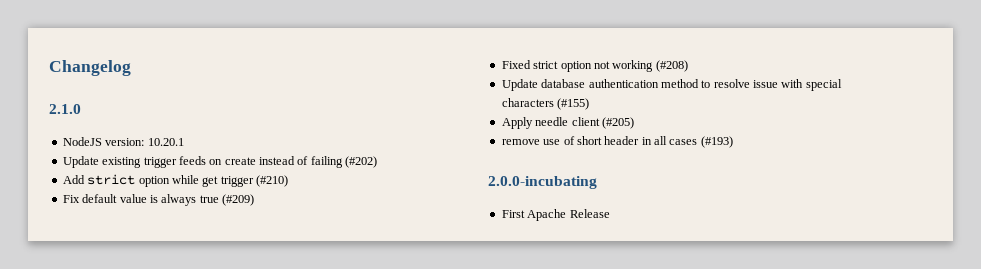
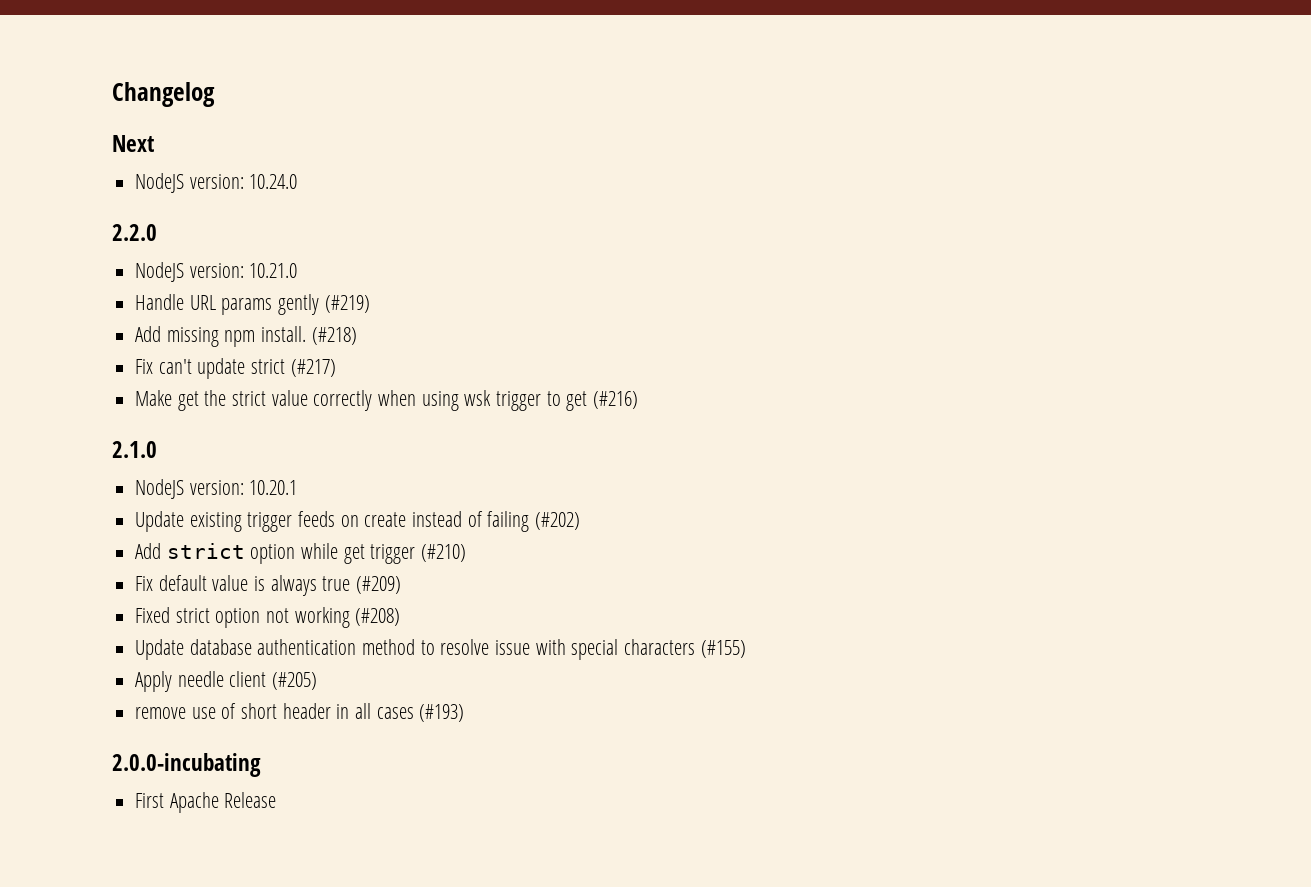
+ Next
+ NodeJS version: 10.24.0
+ 2.2.0
+ NodeJS version: 10.21.0
+ Handle URL params gently (#219)
+ Add missing npm install. (#218)
+ Fix can't update strict (#217)
+ Make get the strict value correctly when using wsk trigger to get (#216)

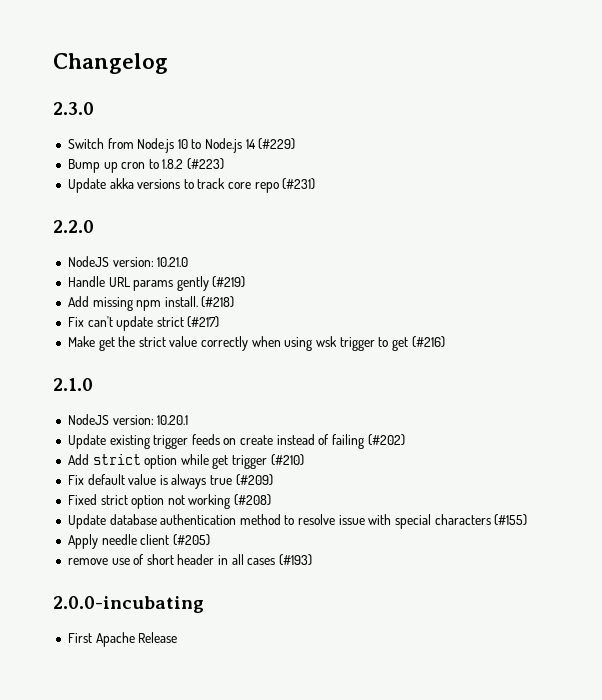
- Next
- NodeJS version: 10.24.0
+ 2.3.0
+ Switch from Node.js 10 to Node.js 14 (#229)
+ Bump up cron to 1.8.2 (#223)
+ Update akka versions to track core repo (#231)

